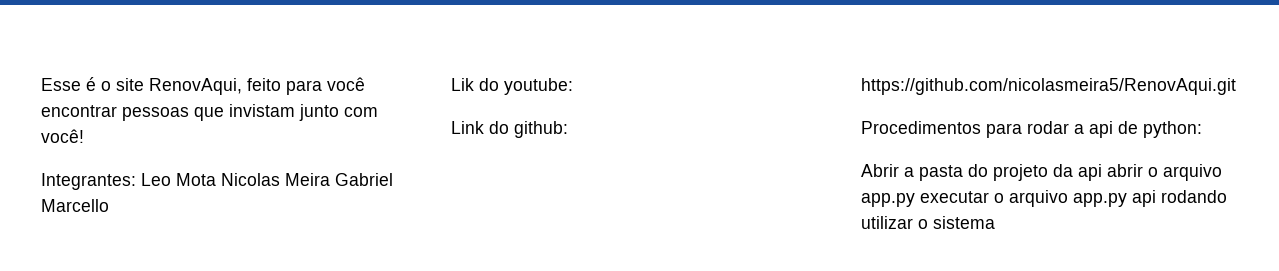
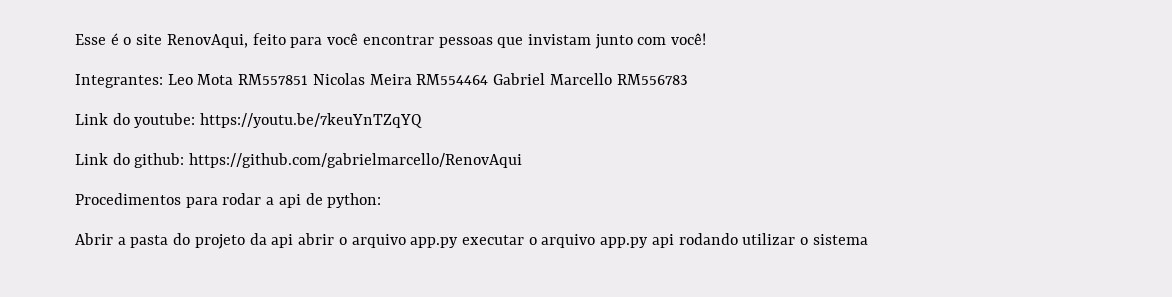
- Integrantes: Leo Mota Nicolas Meira Gabriel Marcello
- Lik do youtube:
+ Integrantes: Leo Mota RM557851 Nicolas Meira RM554464 Gabriel Marcello RM556783
+ Link do youtube: https://youtu.be/7keuYnTZqYQ
- Link do github: https://github.com/nicolasmeira5/RenovAqui.git
+ Link do github: https://github.com/gabrielmarcello/RenovAqui

